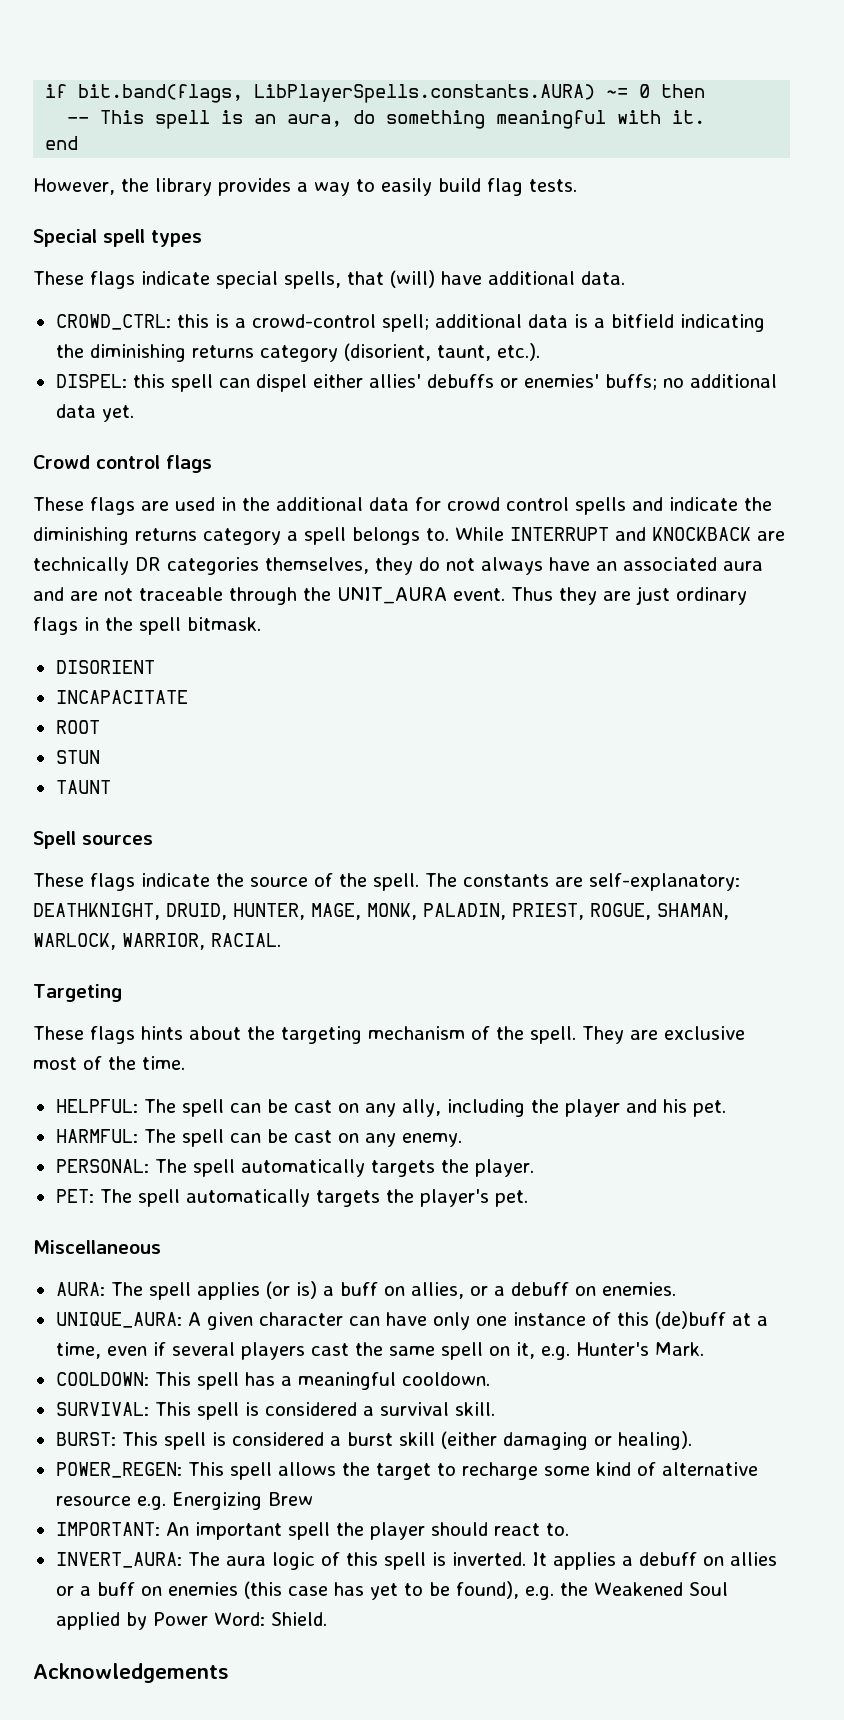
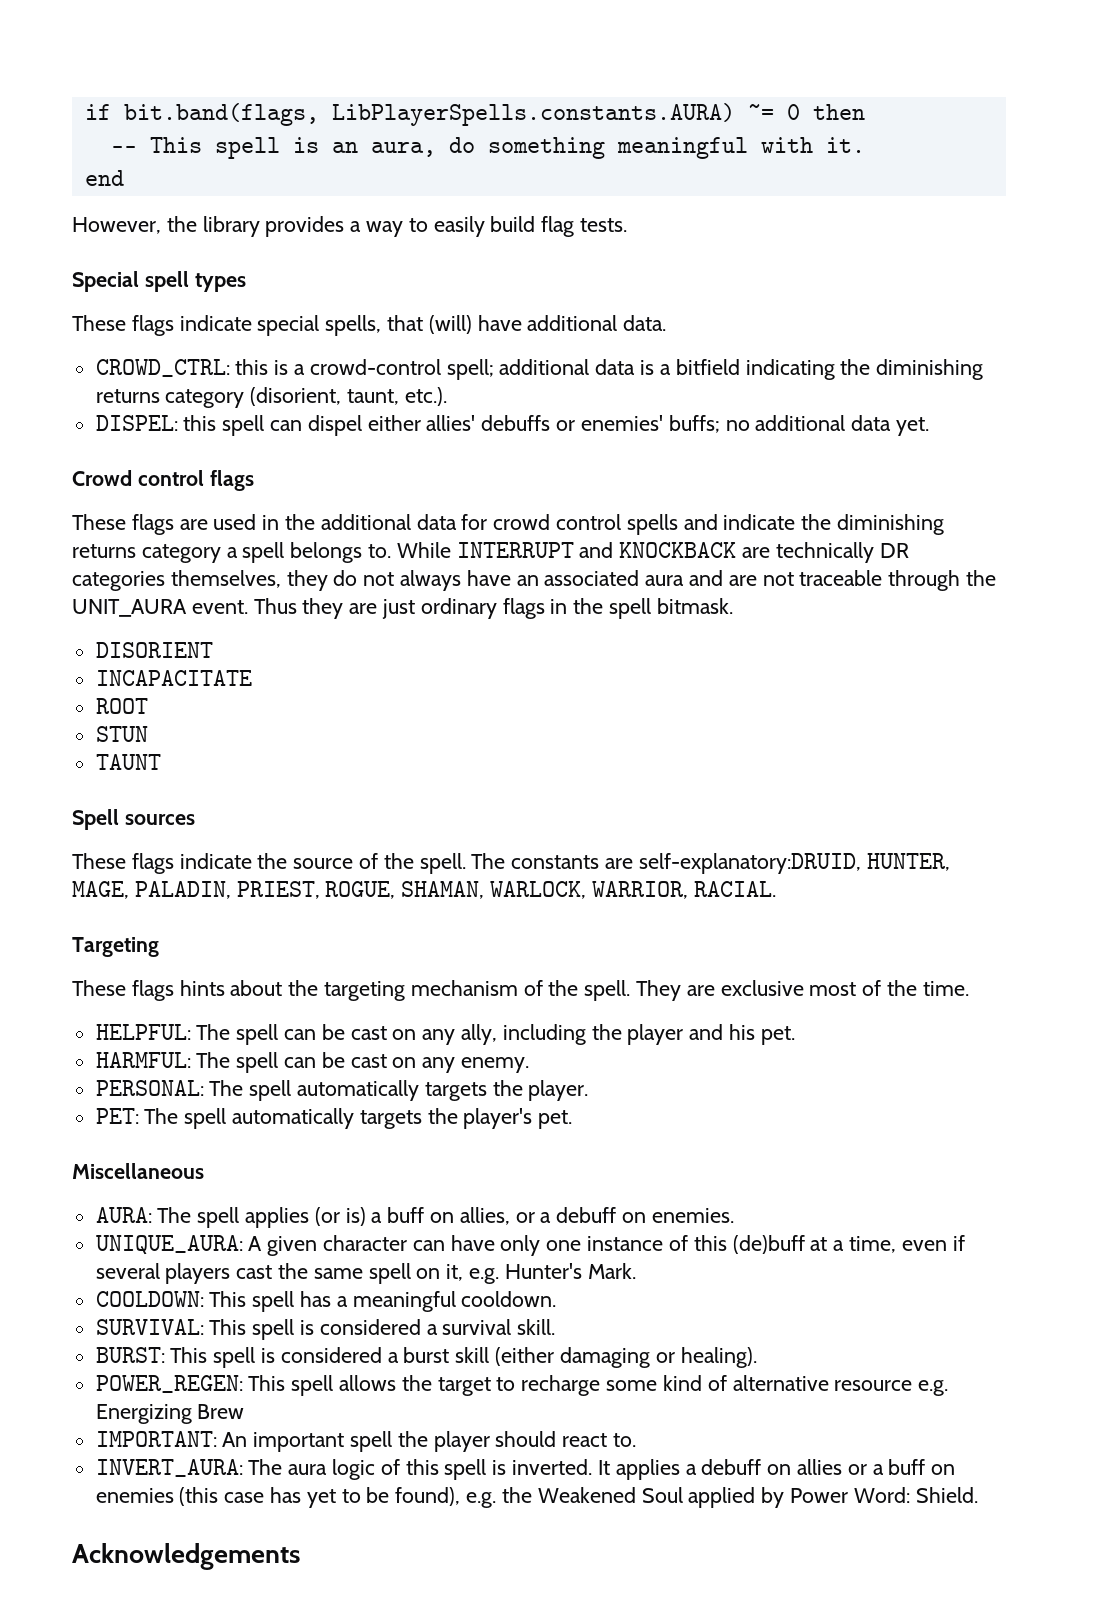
- The constants are self-explanatory: DEATHKNIGHT, DRUID, HUNTER, MAGE, MONK, PALADIN, PRIEST, ROGUE, SHAMAN, WARLOCK, WARRIOR, RACIAL.
+ The constants are self-explanatory:DRUID, HUNTER, MAGE, PALADIN, PRIEST, ROGUE, SHAMAN, WARLOCK, WARRIOR, RACIAL.

